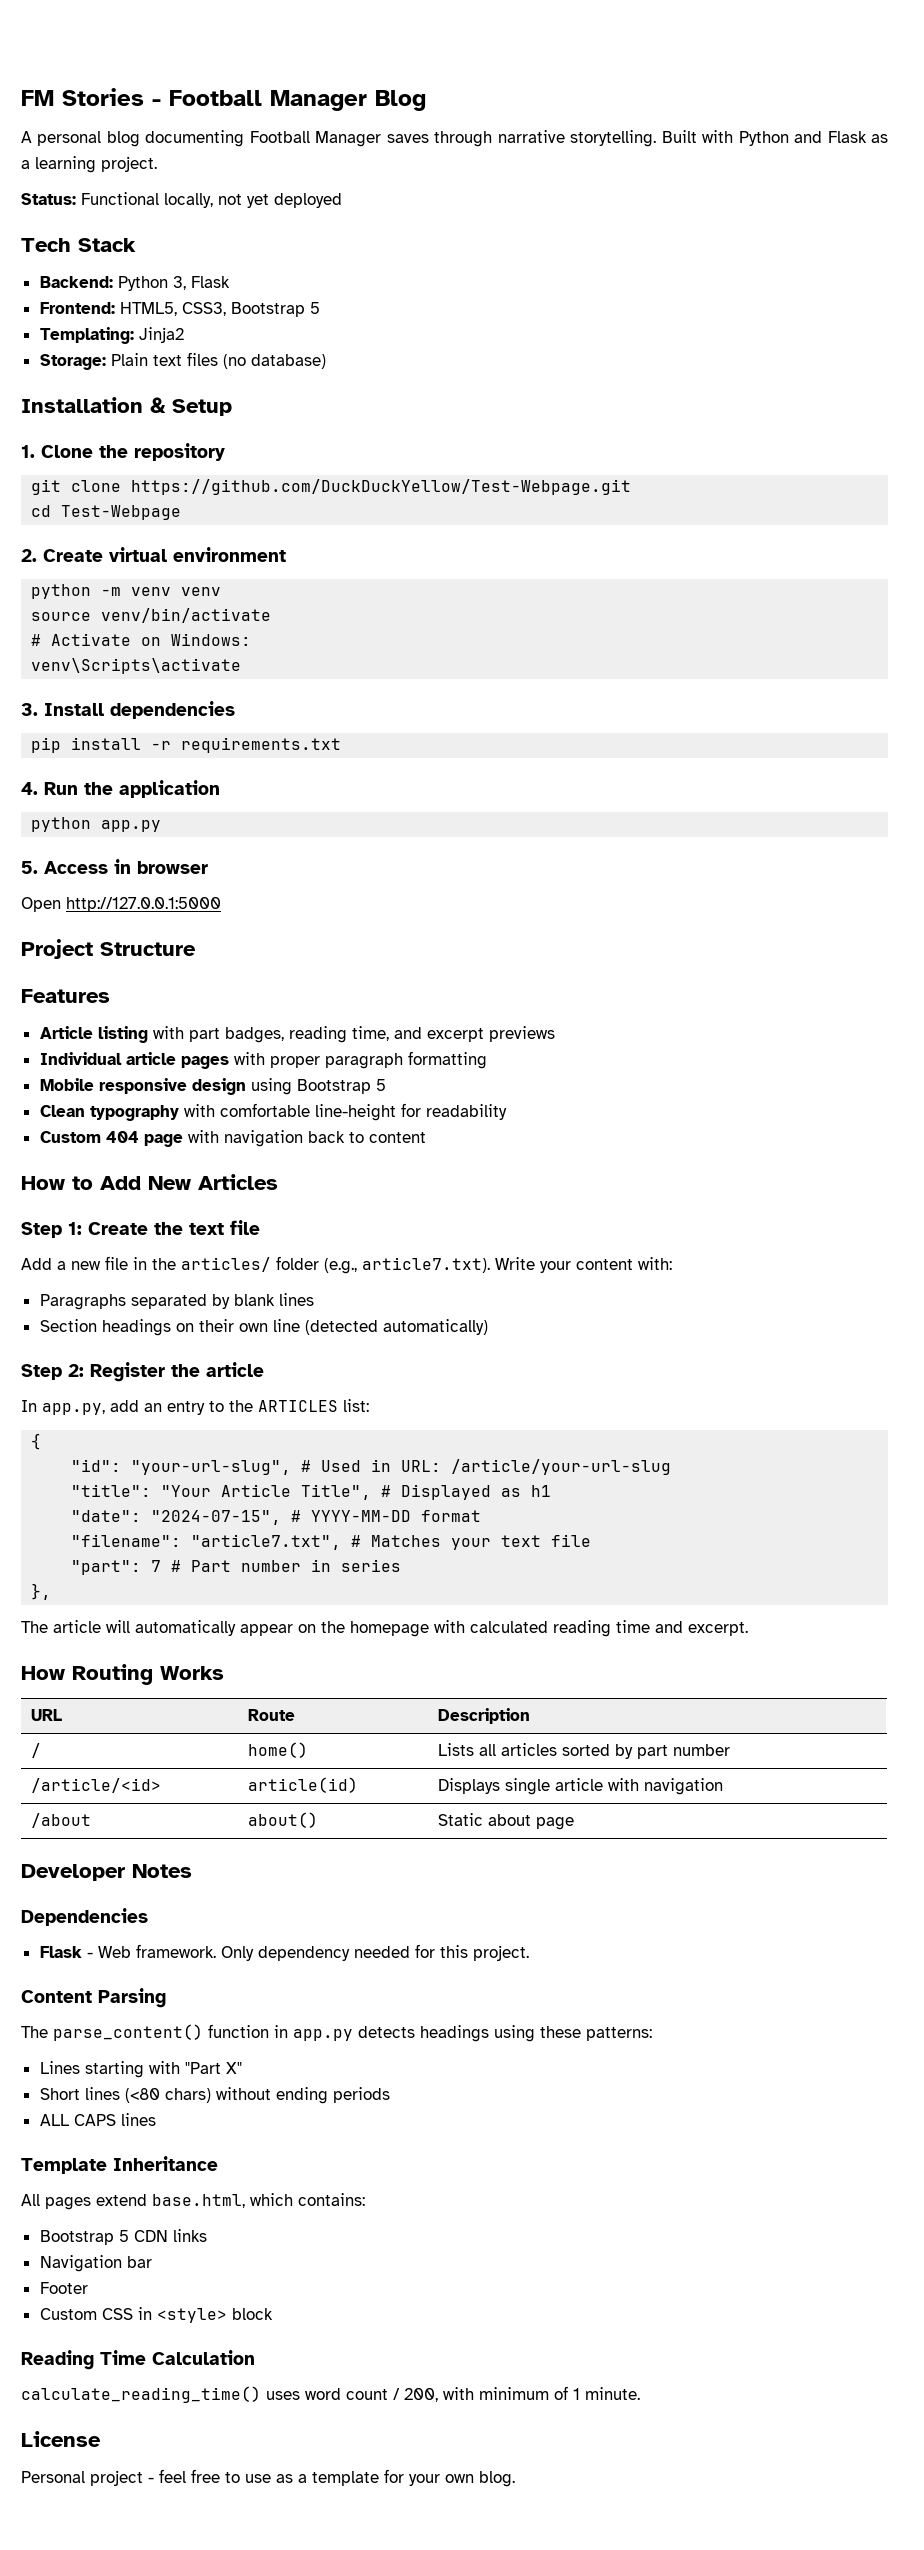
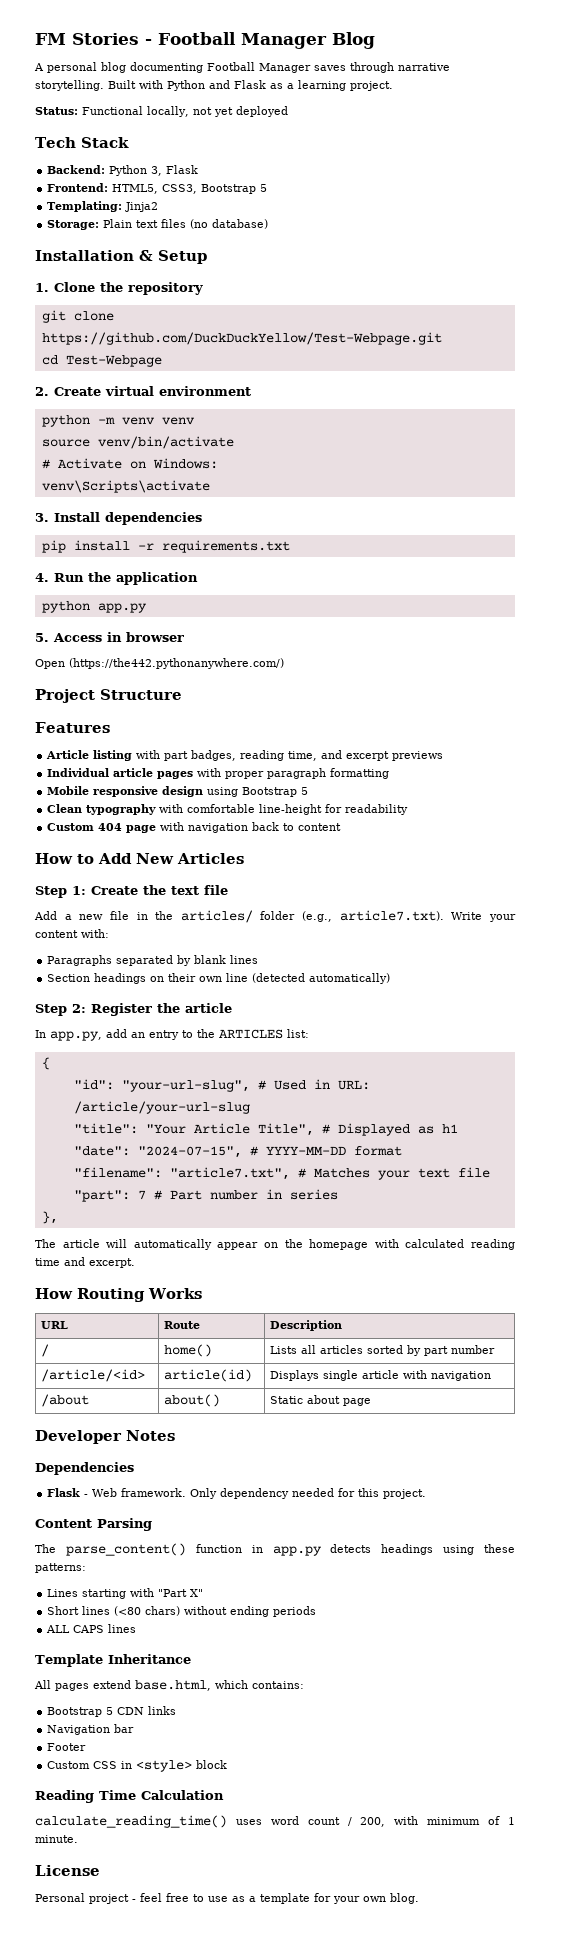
- Open http://127.0.0.1:5000
+ Open (https://the442.pythonanywhere.com/)

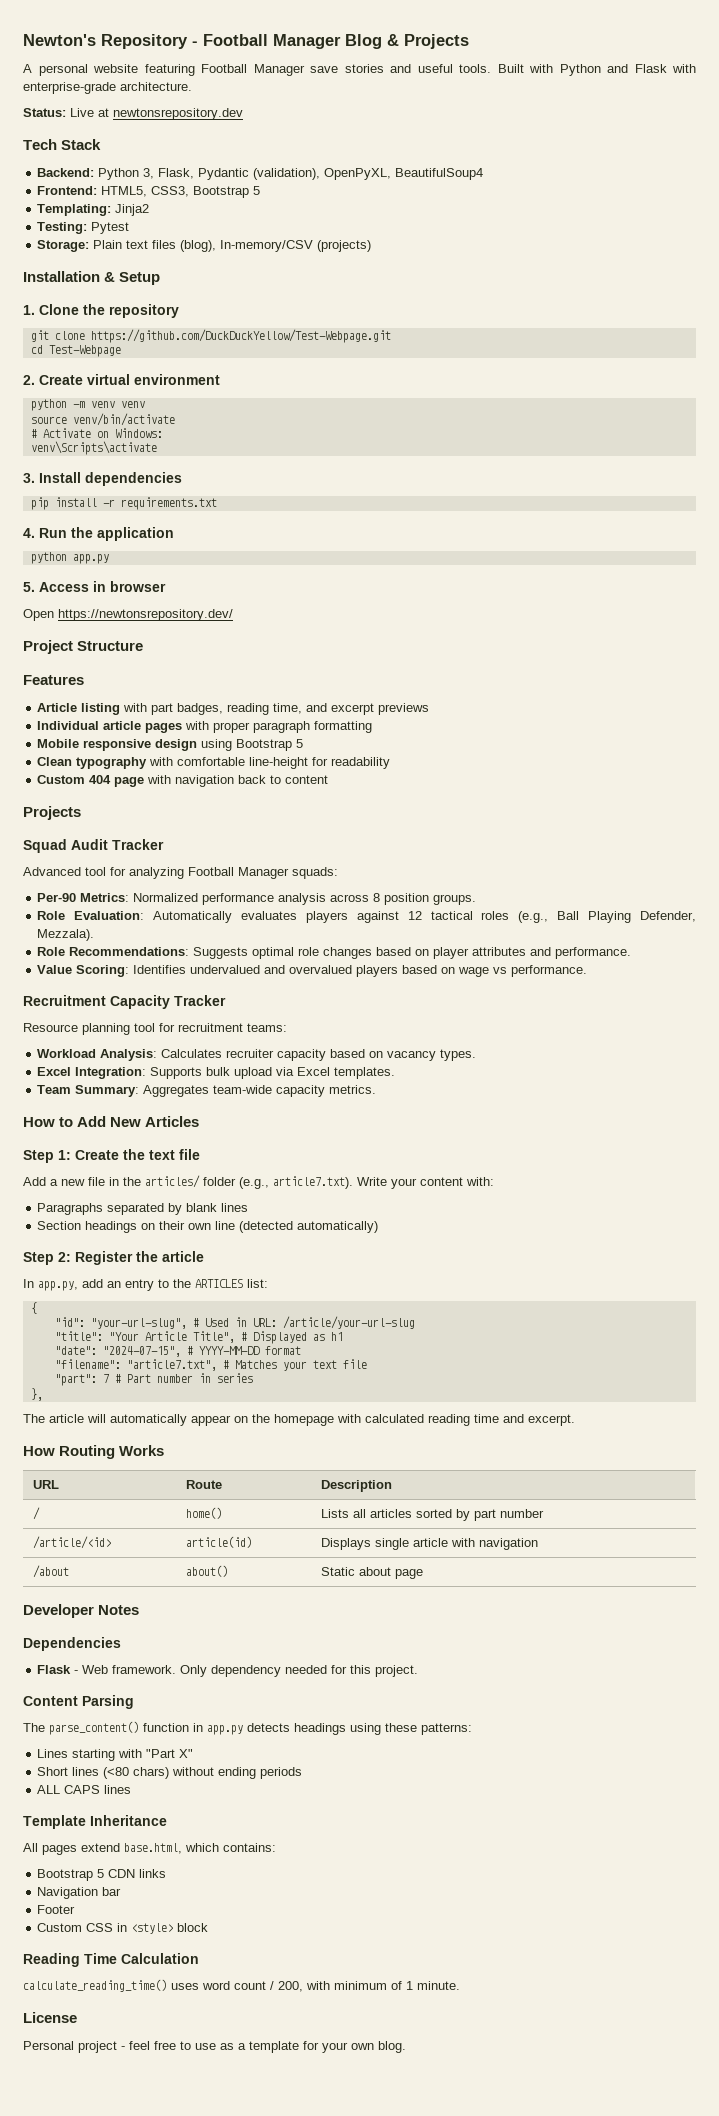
- FM Stories - Football Manager Blog
+ Newton's Repository - Football Manager Blog & Projects
- A personal blog documenting Football Manager saves through narrative storytelling.
+ A personal website featuring Football Manager save stories and useful tools.
- Built with Python and Flask as a learning project.
- Status: Functional locally, not yet deployed
+ Built with Python and Flask with enterprise-grade architecture.
+ Status: Live at newtonsrepository.dev
- Backend: Python 3, Flask
+ Backend: Python 3, Flask, Pydantic (validation), OpenPyXL, BeautifulSoup4
+ Testing: Pytest
- Storage: Plain text files (no database)
+ Storage: Plain text files (blog), In-memory/CSV (projects)
- Open (https://the442.pythonanywhere.com/)
+ Open https://newtonsrepository.dev/
  Custom 404 page with navigation back to content
+ Projects
+ Squad Audit Tracker
+ Advanced tool for analyzing Football Manager squads:
+ Per-90 Metrics: Normalized performance analysis across 8 position groups.
+ Role Evaluation: Automatically evaluates players against 12 tactical roles (e.g., Ball Playing Defender, Mezzala).
+ Role Recommendations: Suggests optimal role changes based on player attributes and performance.
+ Value Scoring: Identifies undervalued and overvalued players based on wage vs performance.
+ Recruitment Capacity Tracker
+ Resource planning tool for recruitment teams:
+ Workload Analysis: Calculates recruiter capacity based on vacancy types.
+ Excel Integration: Supports bulk upload via Excel templates.
+ Team Summary: Aggregates team-wide capacity metrics.

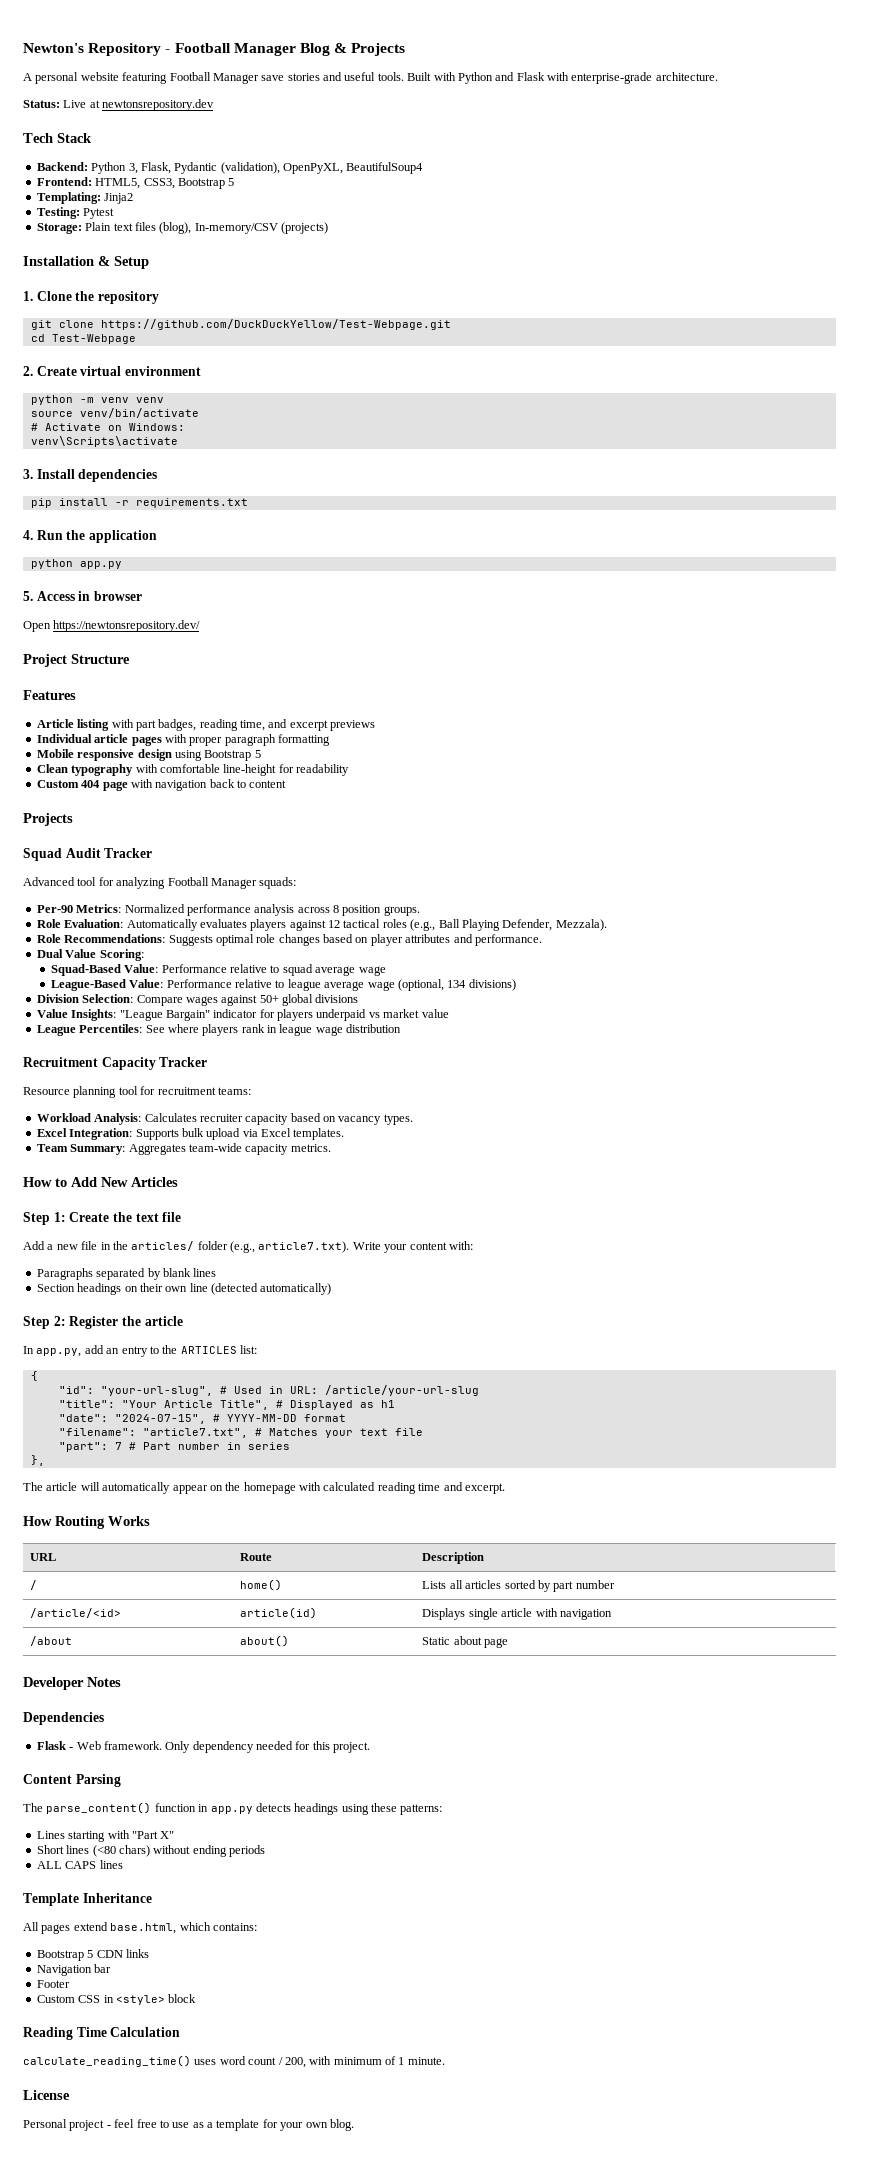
- Value Scoring: Identifies undervalued and overvalued players based on wage vs performance.
+ Dual Value Scoring:
+ Squad-Based Value: Performance relative to squad average wage
+ League-Based Value: Performance relative to league average wage (optional, 134 divisions)
+ Division Selection: Compare wages against 50+ global divisions
+ Value Insights: "League Bargain" indicator for players underpaid vs market value
+ League Percentiles: See where players rank in league wage distribution

